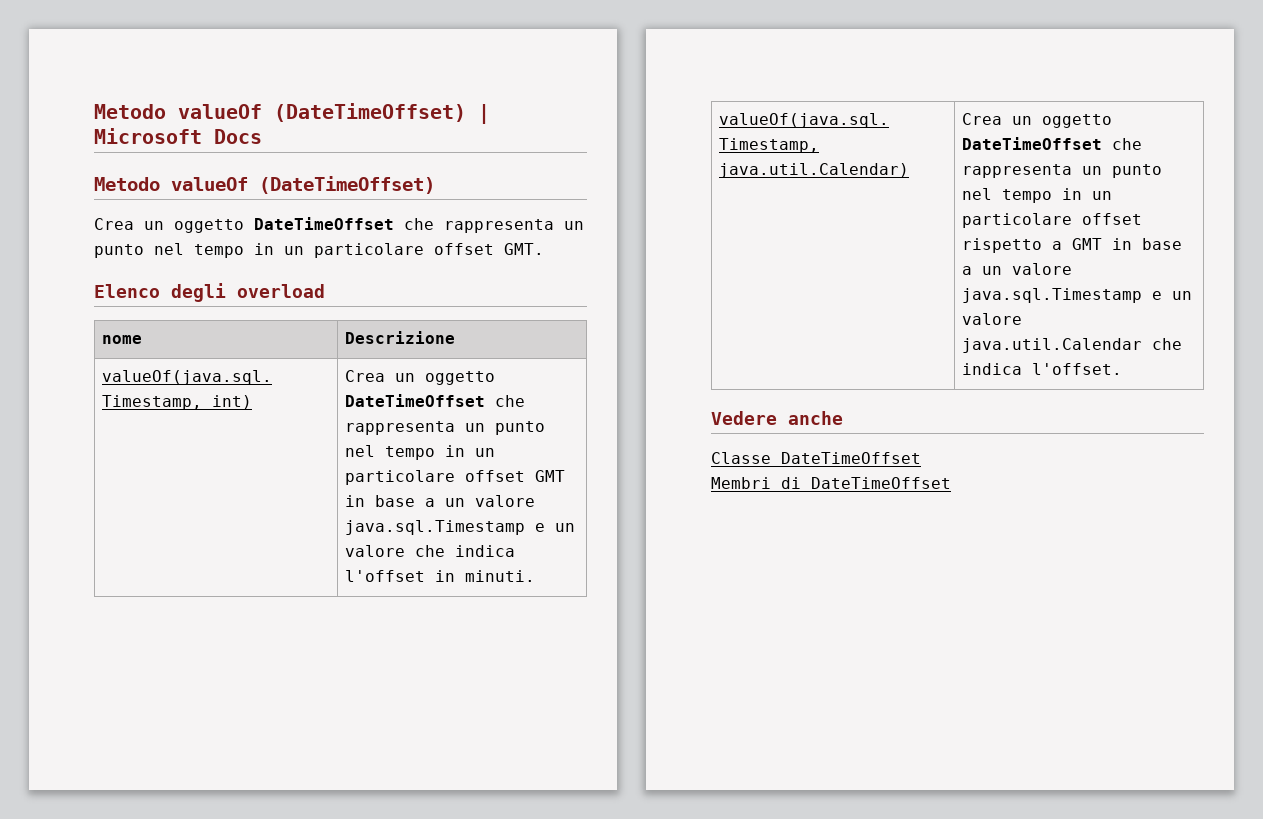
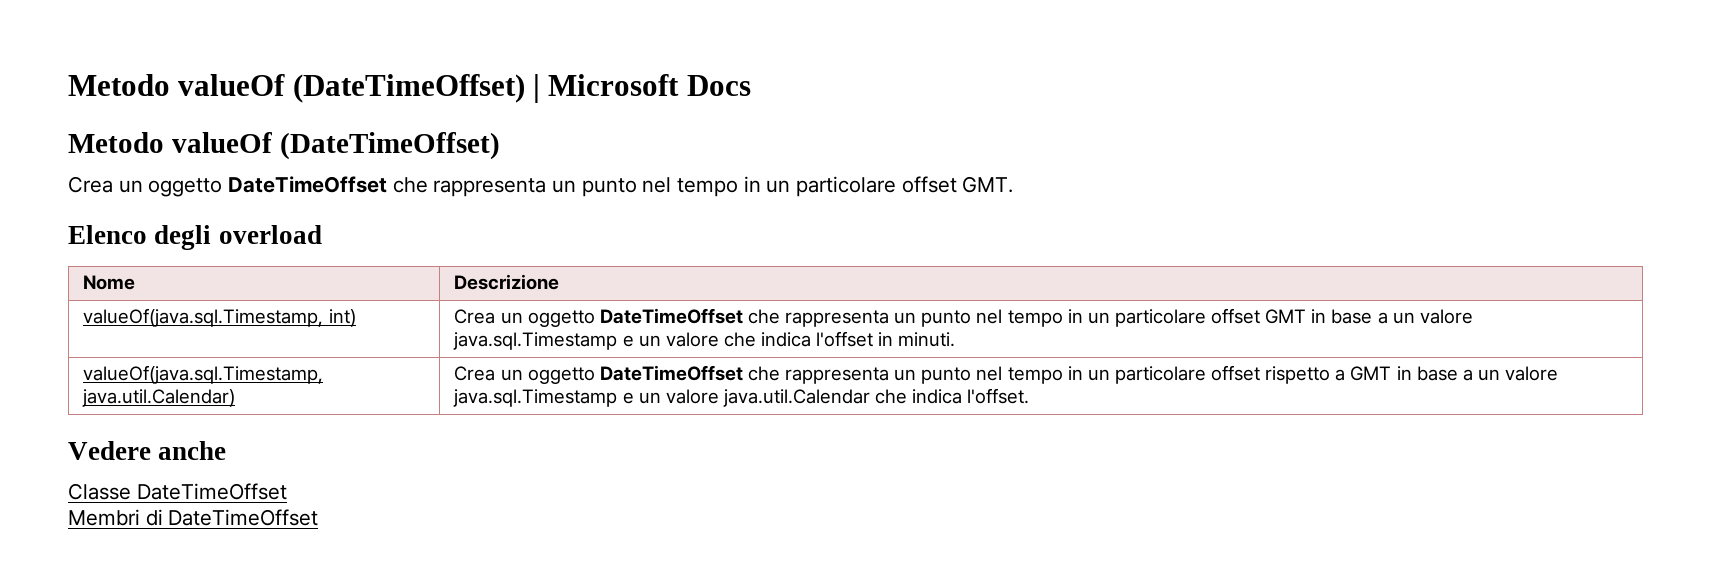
- nome | Descrizione
+ Nome | Descrizione

